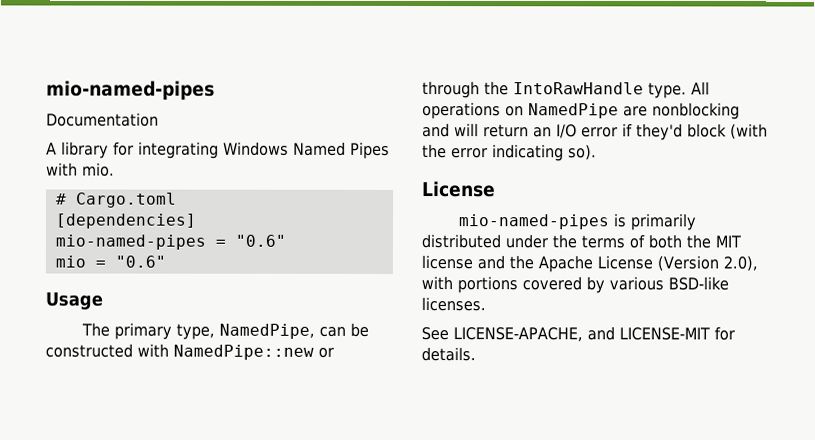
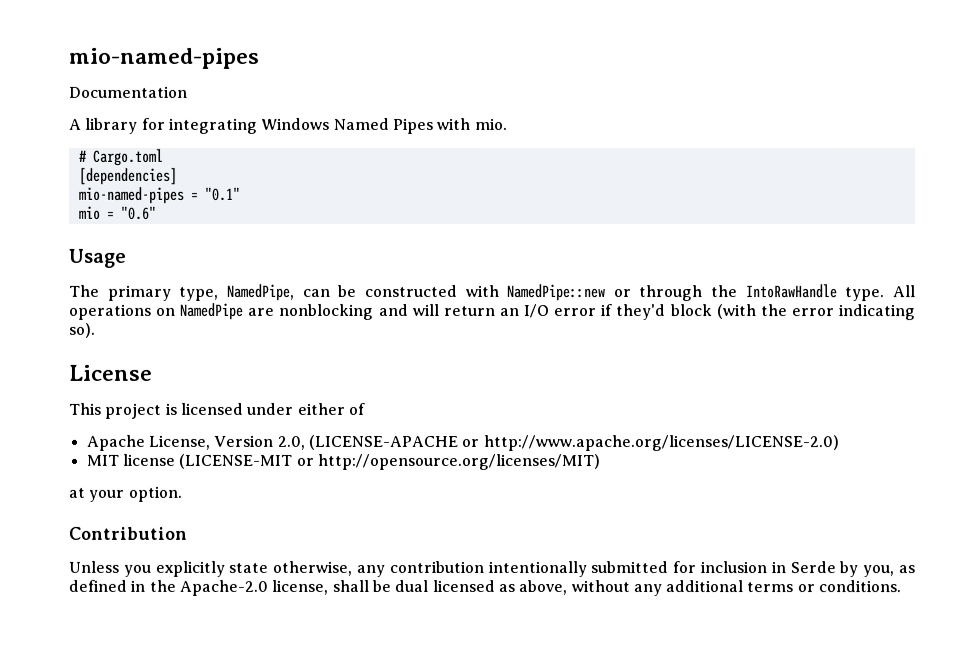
- mio-named-pipes = "0.6"
+ mio-named-pipes = "0.1"
- mio-named-pipes is primarily distributed under the terms of both the MIT license and the Apache License (Version 2.0), with portions covered by various BSD-like licenses.
- See LICENSE-APACHE, and LICENSE-MIT for details.
+ This project is licensed under either of
+ Apache License, Version 2.0, (LICENSE-APACHE or http://www.apache.org/licenses/LICENSE-2.0)
+ MIT license (LICENSE-MIT or http://opensource.org/licenses/MIT)
+ at your option.
+ Contribution
+ Unless you explicitly state otherwise, any contribution intentionally submitted for inclusion in Serde by you, as defined in the Apache-2.0 license, shall be dual licensed as above, without any additional terms or conditions.

